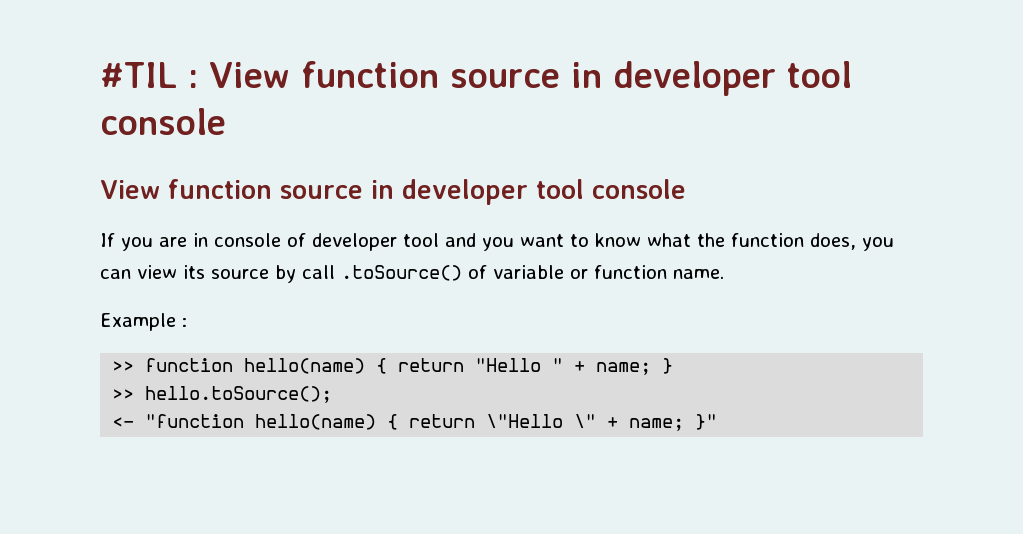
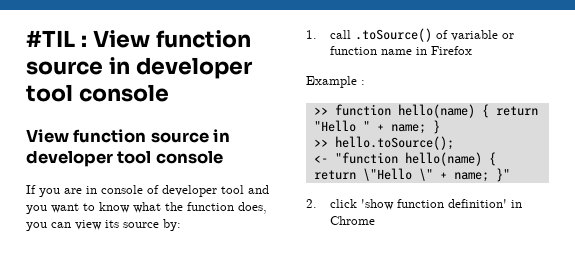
- If you are in console of developer tool and you want to know what the function does, you can view its source by call .toSource() of variable or function name.
+ If you are in console of developer tool and you want to know what the function does, you can view its source by:
+ 1. call .toSource() of variable or function name in Firefox
+ 2. click 'show function definition' in Chrome

